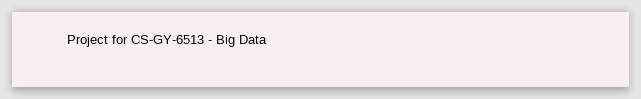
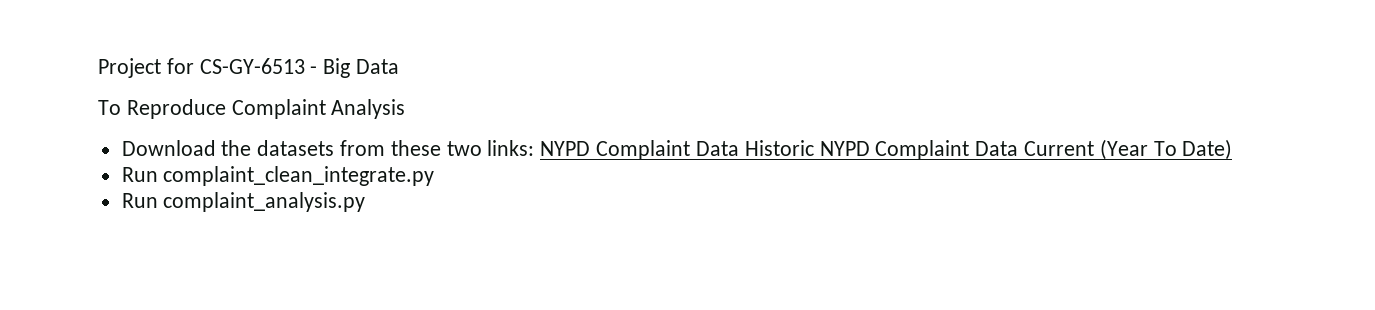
+ To Reproduce Complaint Analysis
+ Download the datasets from these two links: NYPD Complaint Data Historic NYPD Complaint Data Current (Year To Date)
+ Run complaint_clean_integrate.py
+ Run complaint_analysis.py

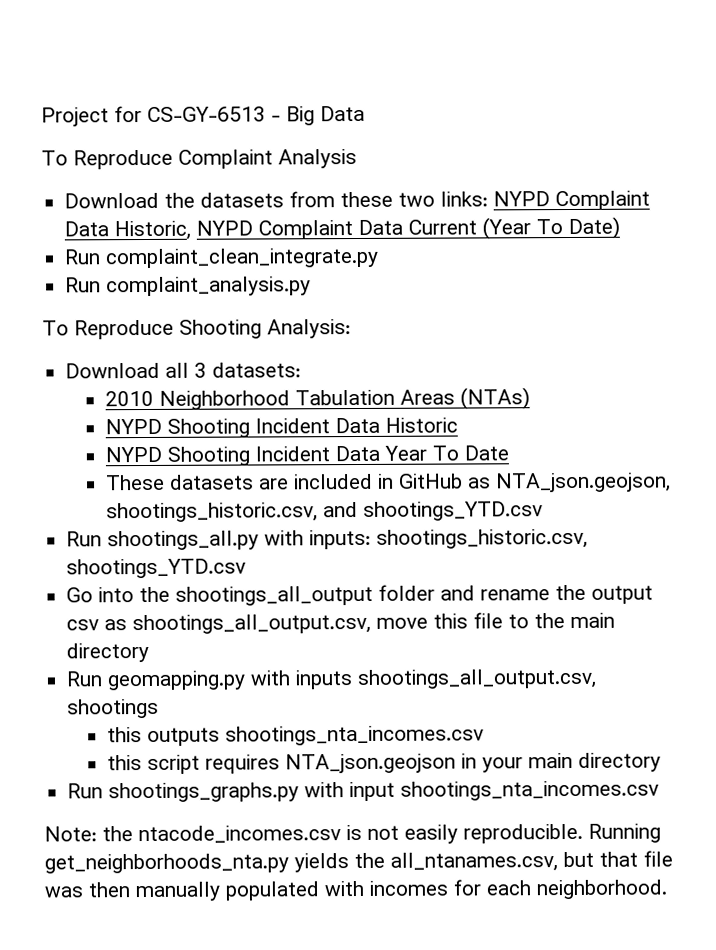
- Download the datasets from these two links: NYPD Complaint Data Historic NYPD Complaint Data Current (Year To Date)
+ Download the datasets from these two links: NYPD Complaint Data Historic, NYPD Complaint Data Current (Year To Date)
+ To Reproduce Shooting Analysis:
+ Download all 3 datasets:
+ 2010 Neighborhood Tabulation Areas (NTAs)
+ NYPD Shooting Incident Data Historic
+ NYPD Shooting Incident Data Year To Date
+ These datasets are included in GitHub as NTA_json.geojson, shootings_historic.csv, and shootings_YTD.csv
+ Run shootings_all.py with inputs: shootings_historic.csv, shootings_YTD.csv
+ Go into the shootings_all_output folder and rename the output csv as shootings_all_output.csv, move this file to the main directory
+ Run geomapping.py with inputs shootings_all_output.csv, shootings
+ this outputs shootings_nta_incomes.csv
+ this script requires NTA_json.geojson in your main directory
+ Run shootings_graphs.py with input shootings_nta_incomes.csv
+ Note: the ntacode_incomes.csv is not easily reproducible. Running get_neighborhoods_nta.py yields the all_ntanames.csv, but that file was then manually populated with incomes for each neighborhood.

